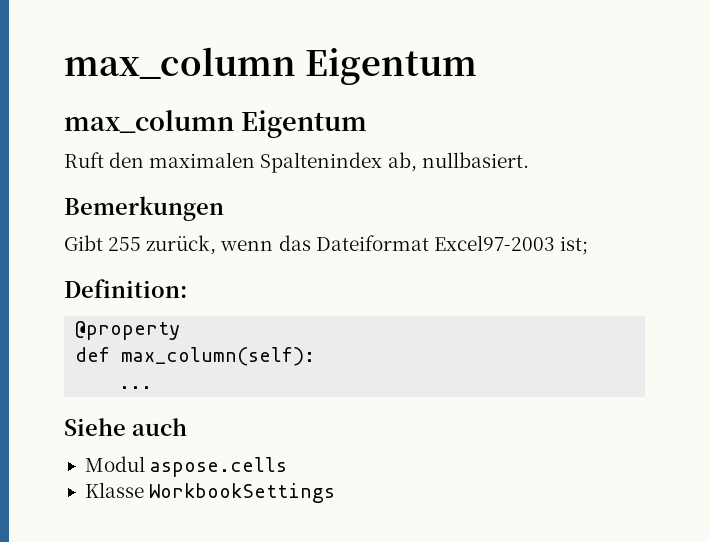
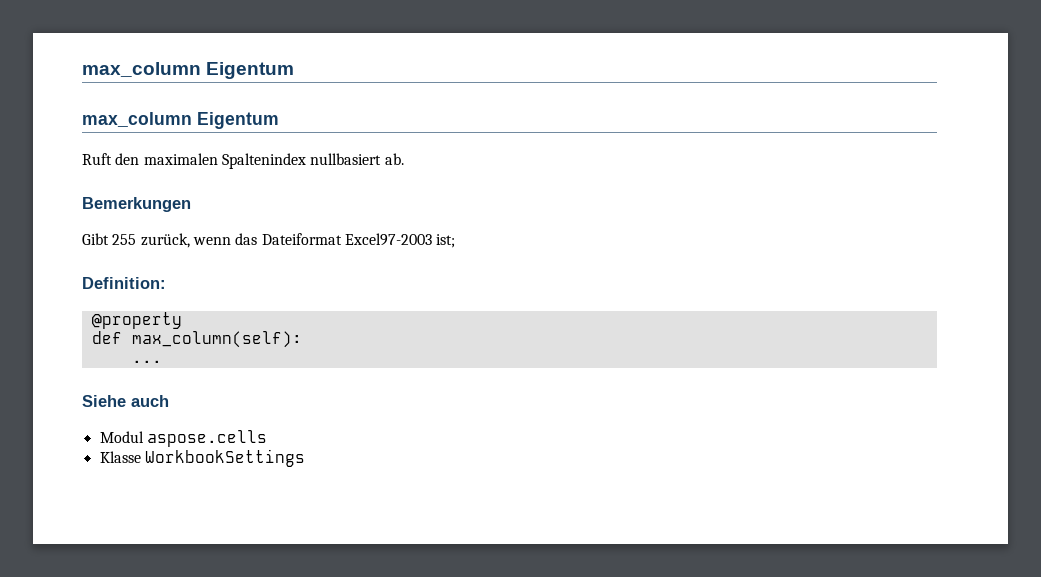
- Ruft den maximalen Spaltenindex ab, nullbasiert.
+ Ruft den maximalen Spaltenindex nullbasiert ab.

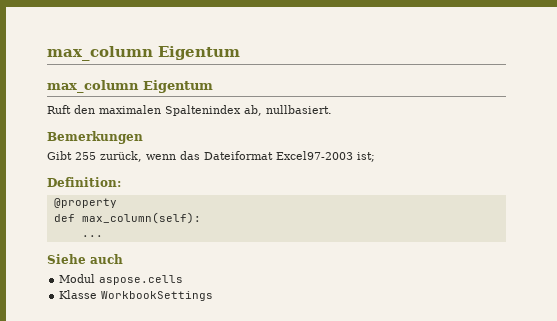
- Ruft den maximalen Spaltenindex nullbasiert ab.
+ Ruft den maximalen Spaltenindex ab, nullbasiert.

